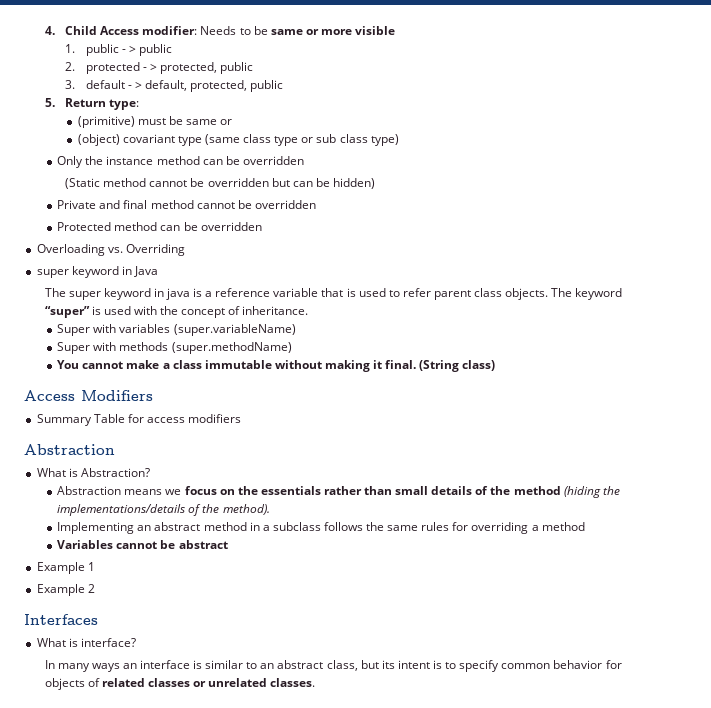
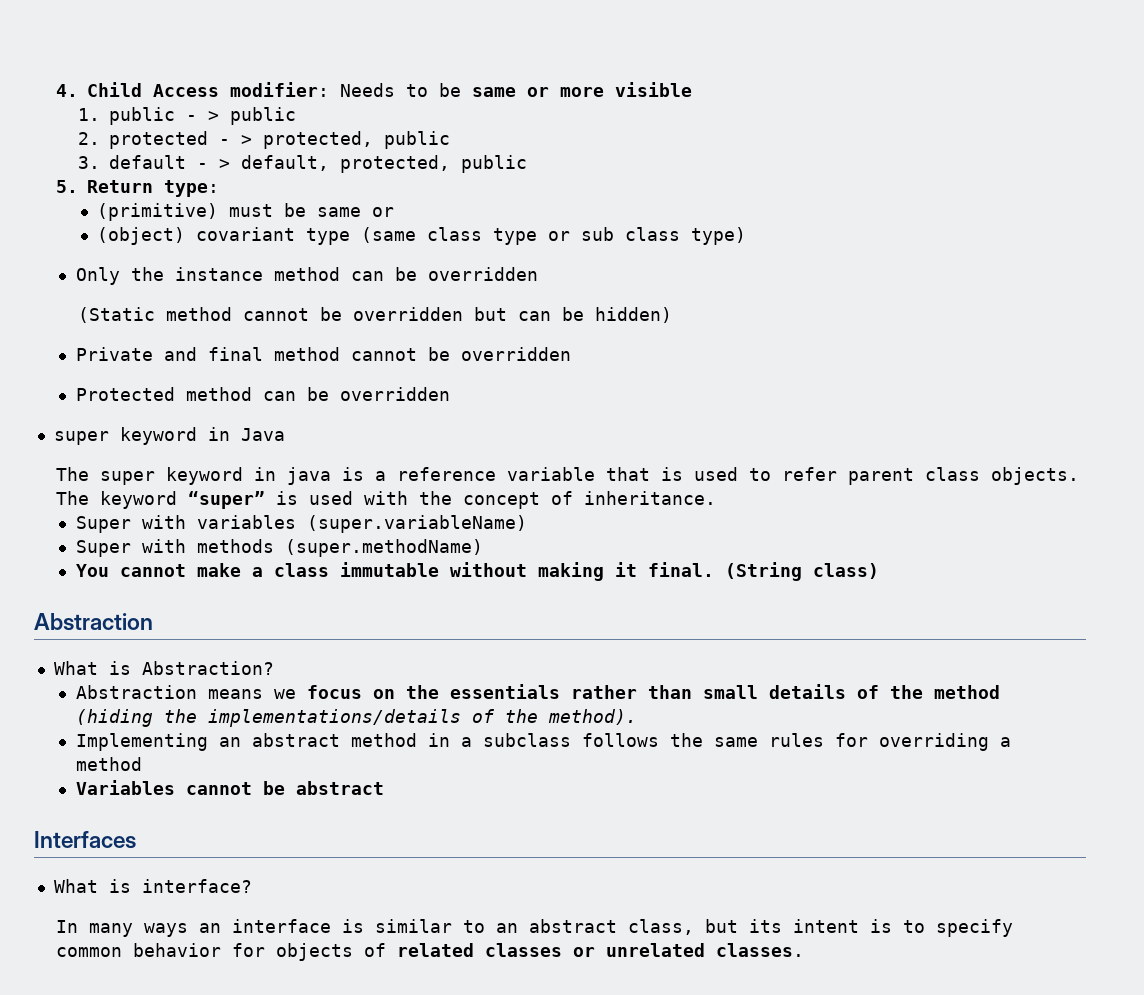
- Overloading vs. Overriding
- Access Modifiers
- Summary Table for access modifiers
- Example 1
- Example 2

